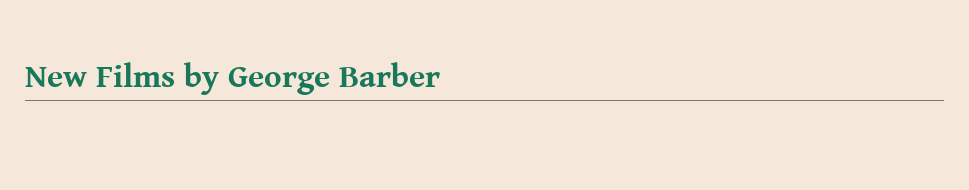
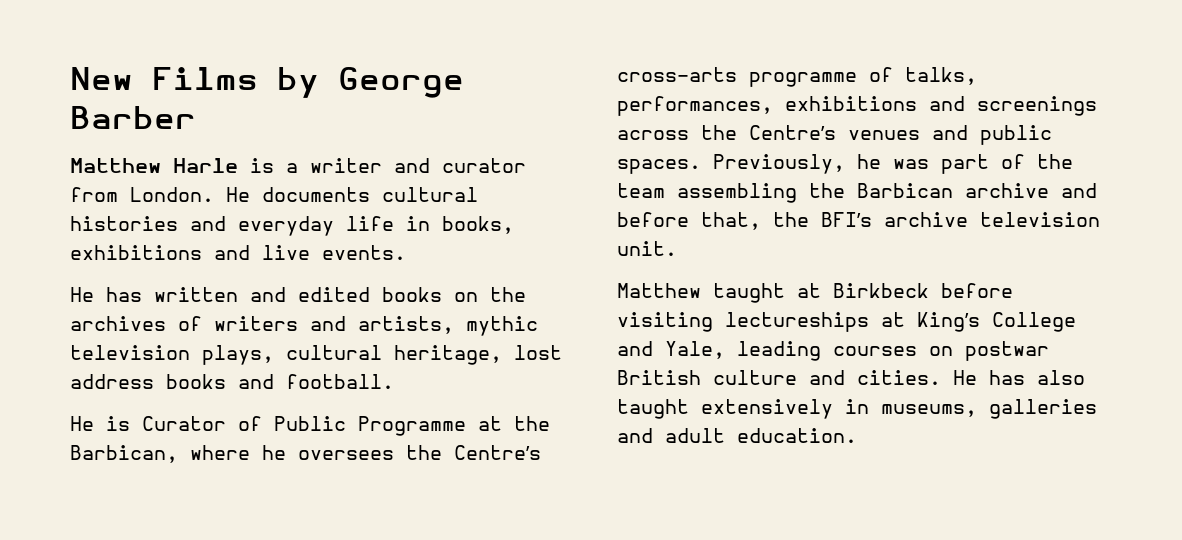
+ Matthew Harle is a writer and curator from London. He documents cultural histories and everyday life in books, exhibitions and live events.
+ He has written and edited books on the archives of writers and artists, mythic television plays, cultural heritage, lost address books and football.
+ He is Curator of Public Programme at the Barbican, where he oversees the Centre’s cross-arts programme of talks, performances, exhibitions and screenings across the Centre’s venues and public spaces. Previously, he was part of the team assembling the Barbican archive and before that, the BFI’s archive television unit.
+ Matthew taught at Birkbeck before visiting lectureships at King’s College and Yale, leading courses on postwar British culture and cities. He has also taught extensively in museums, galleries and adult education.

